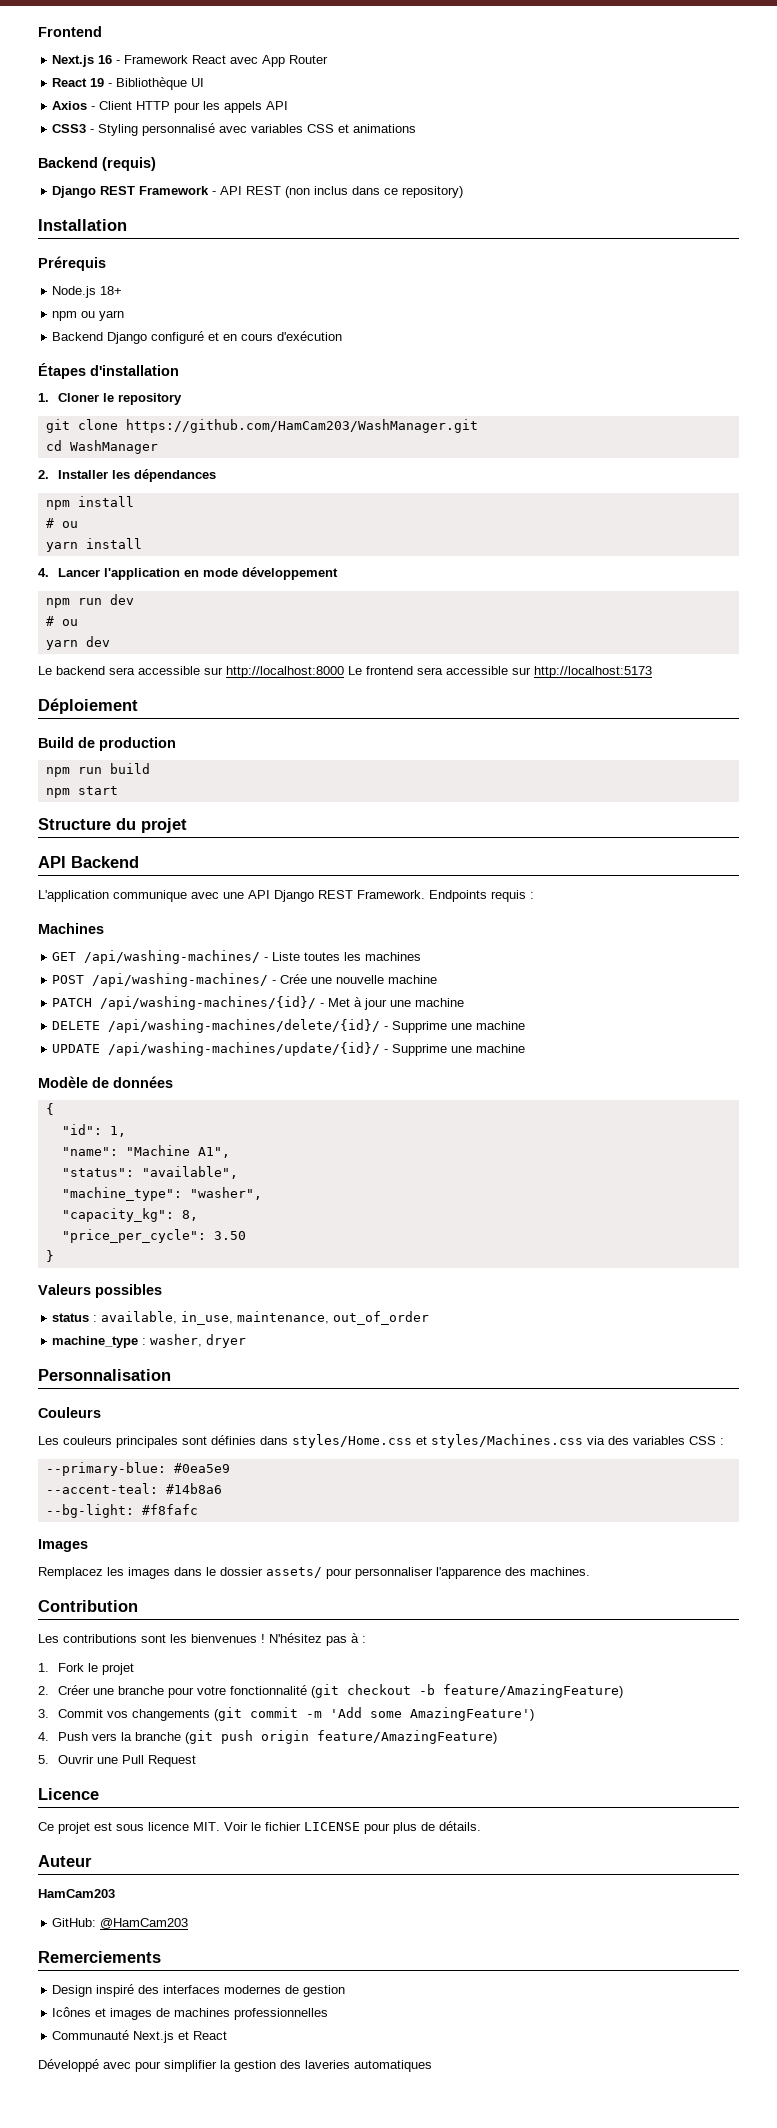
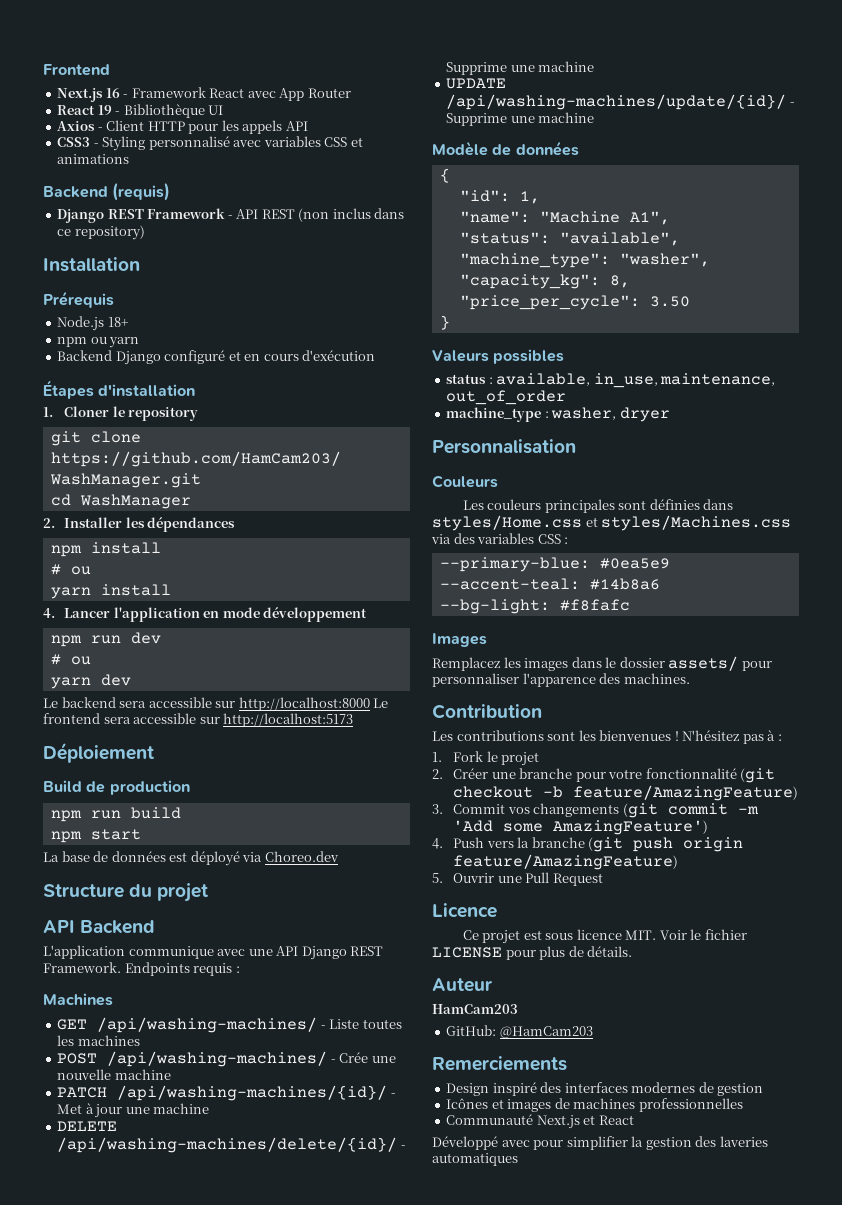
+ La base de données est déployé via Choreo.dev

